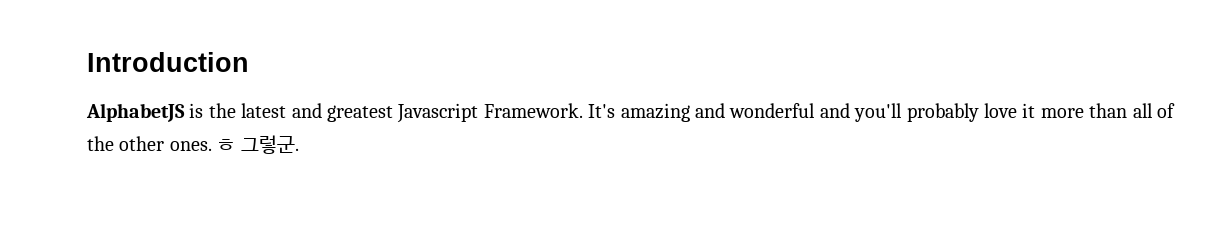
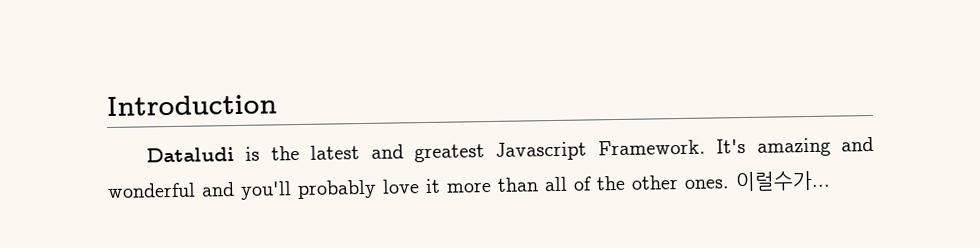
- AlphabetJS is the latest and greatest Javascript Framework.
+ Dataludi is the latest and greatest Javascript Framework.
- ㅎ 그렇군.
+ 이럴수가...

